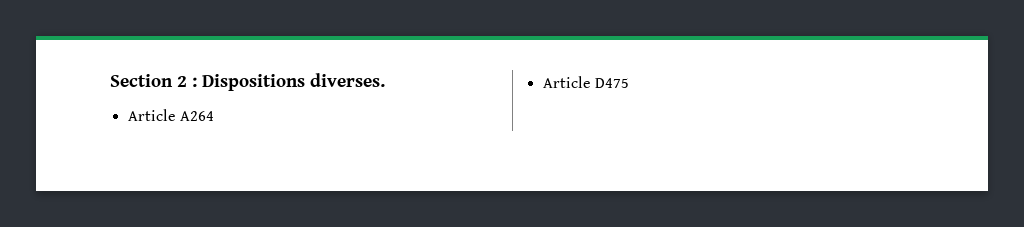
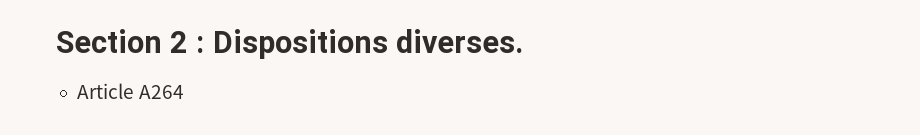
- Article D475

